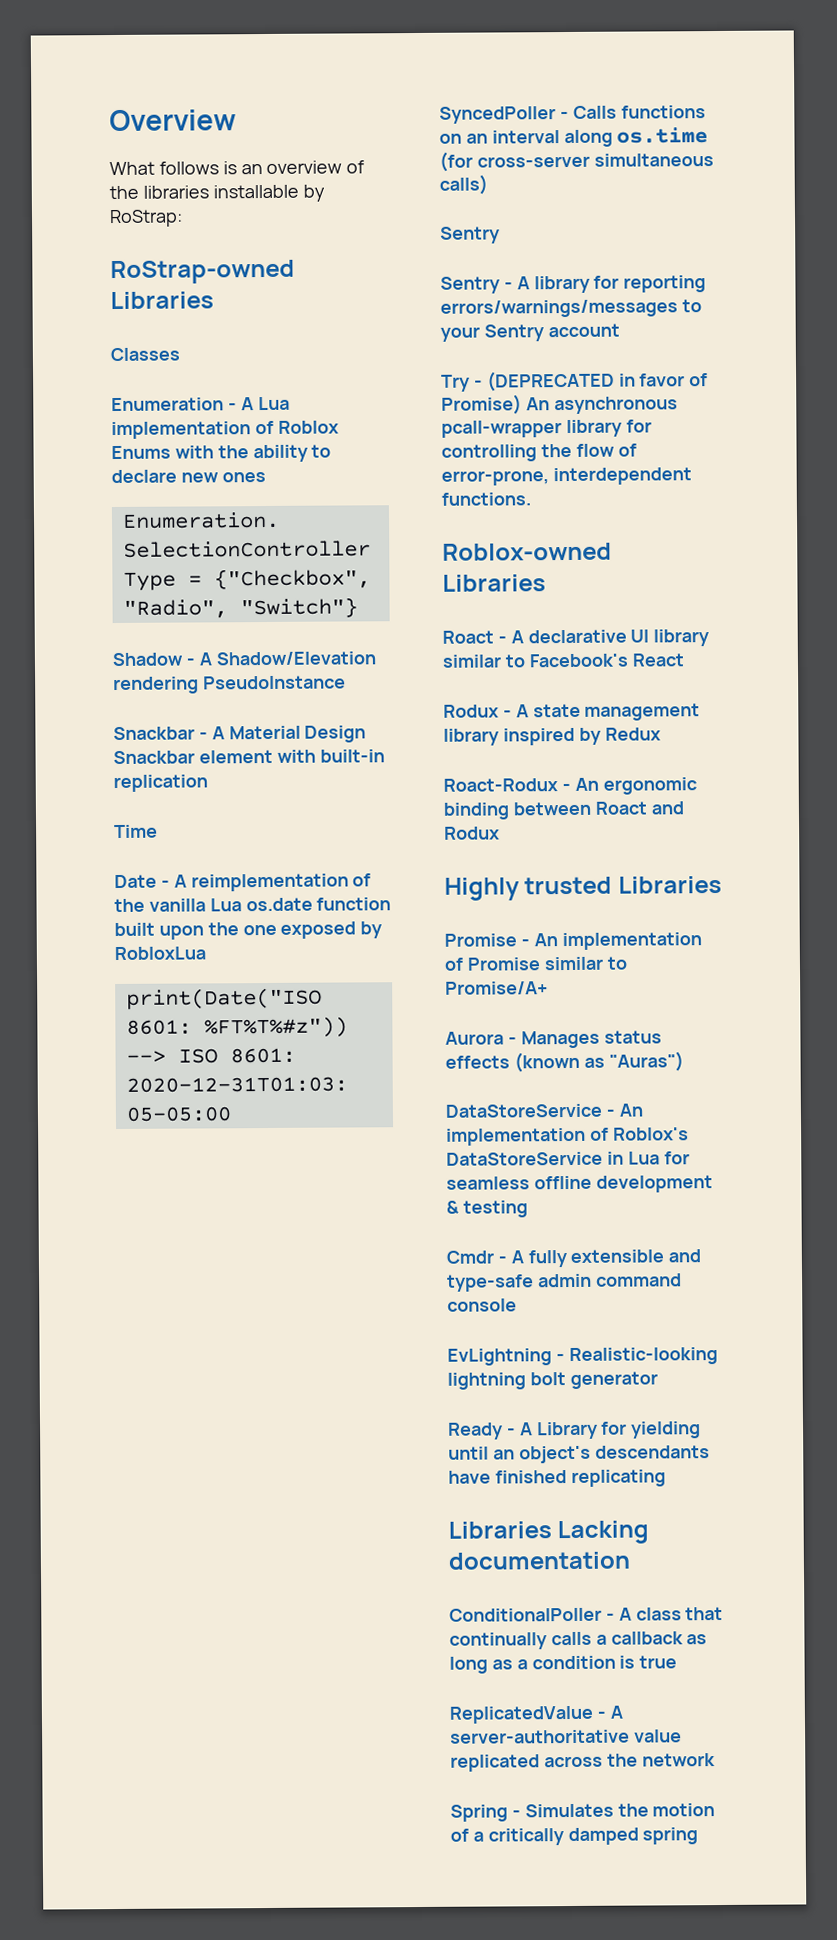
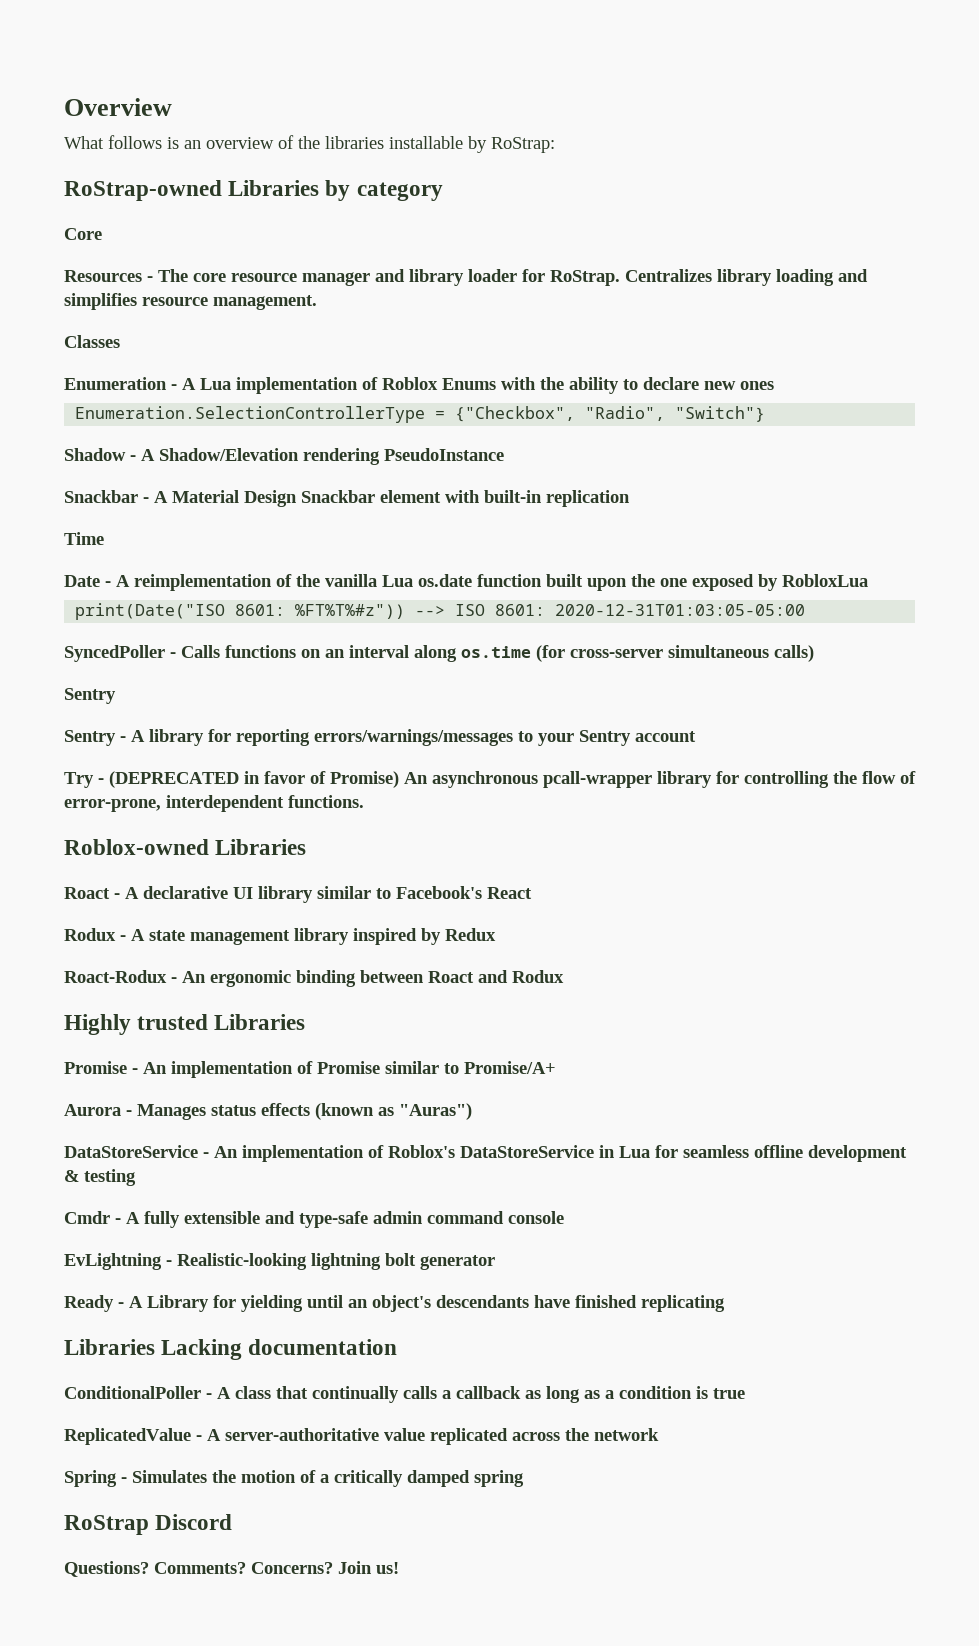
- RoStrap-owned Libraries
+ RoStrap-owned Libraries by category
+ Core
+ Resources - The core resource manager and library loader for RoStrap. Centralizes library loading and simplifies resource management.
+ RoStrap Discord
+ Questions? Comments? Concerns? Join us!

